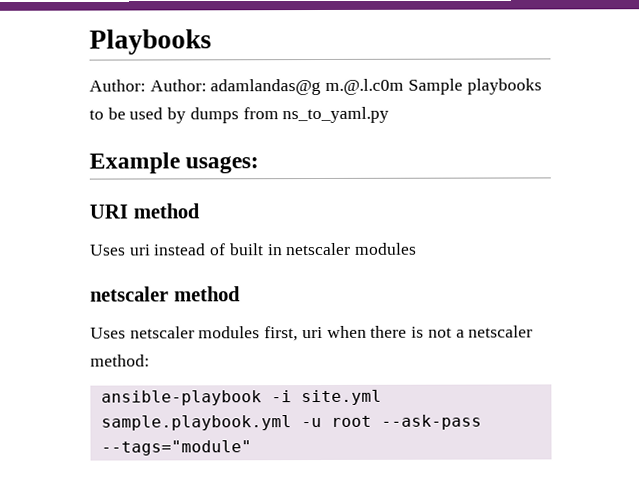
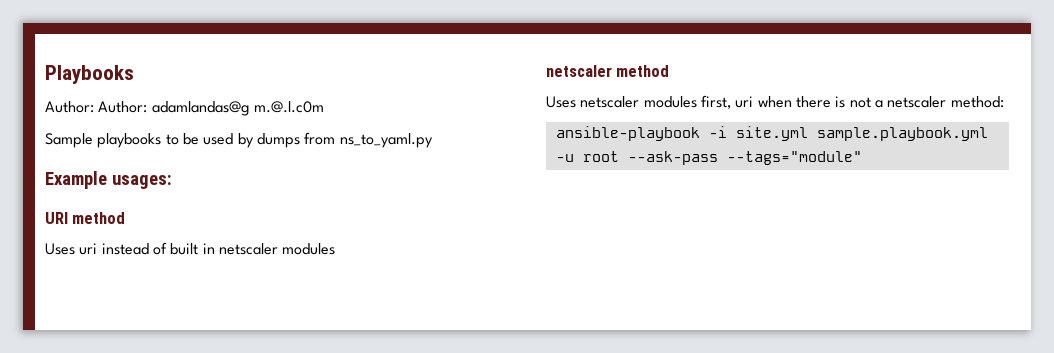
- Author: Author: adamlandas@g m.@.l.c0m Sample playbooks to be used by dumps from ns_to_yaml.py
+ Author: Author: adamlandas@g m.@.l.c0m
+ Sample playbooks to be used by dumps from ns_to_yaml.py

